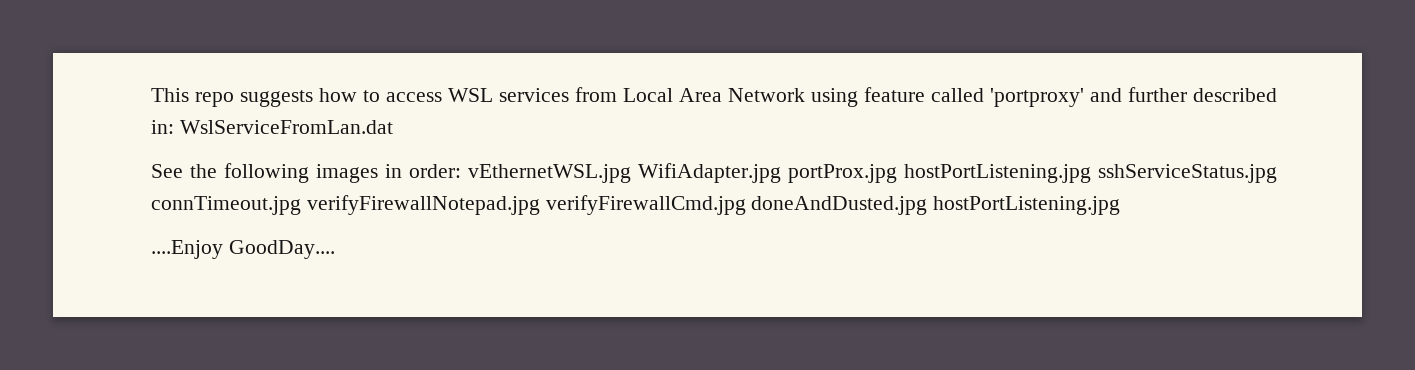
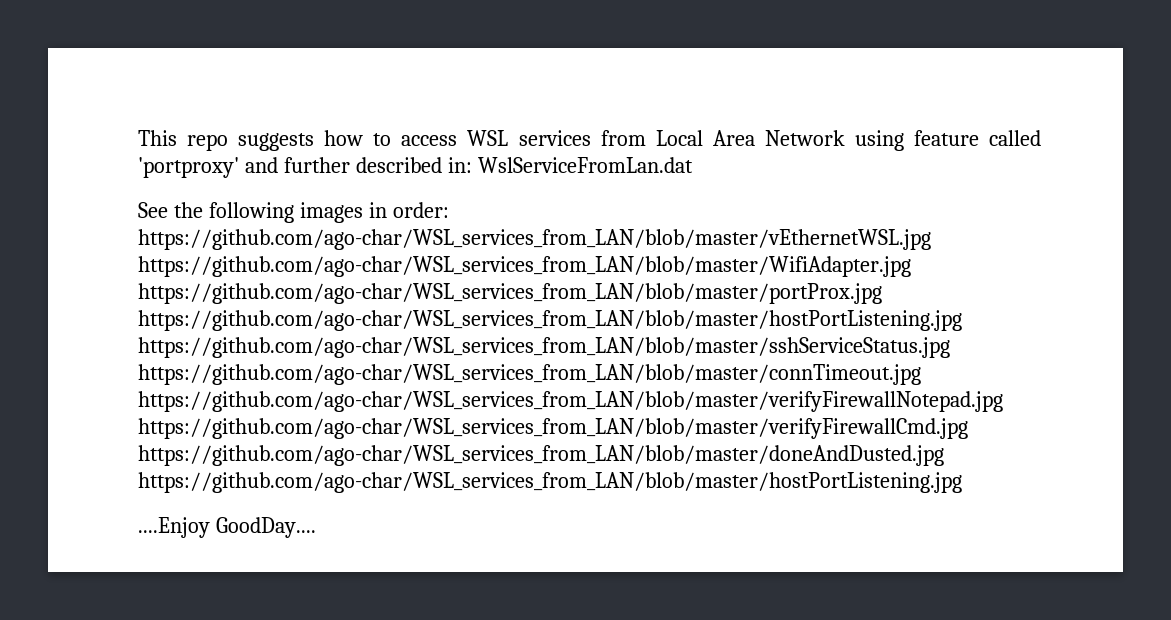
- See the following images in order: vEthernetWSL.jpg WifiAdapter.jpg portProx.jpg hostPortListening.jpg sshServiceStatus.jpg connTimeout.jpg verifyFirewallNotepad.jpg verifyFirewallCmd.jpg doneAndDusted.jpg hostPortListening.jpg
+ See the following images in order: https://github.com/ago-char/WSL_services_from_LAN/blob/master/vEthernetWSL.jpg https://github.com/ago-char/WSL_services_from_LAN/blob/master/WifiAdapter.jpg https://github.com/ago-char/WSL_services_from_LAN/blob/master/portProx.jpg https://github.com/ago-char/WSL_services_from_LAN/blob/master/hostPortListening.jpg https://github.com/ago-char/WSL_services_from_LAN/blob/master/sshServiceStatus.jpg https://github.com/ago-char/WSL_services_from_LAN/blob/master/connTimeout.jpg https://github.com/ago-char/WSL_services_from_LAN/blob/master/verifyFirewallNotepad.jpg https://github.com/ago-char/WSL_services_from_LAN/blob/master/verifyFirewallCmd.jpg https://github.com/ago-char/WSL_services_from_LAN/blob/master/doneAndDusted.jpg https://github.com/ago-char/WSL_services_from_LAN/blob/master/hostPortListening.jpg

